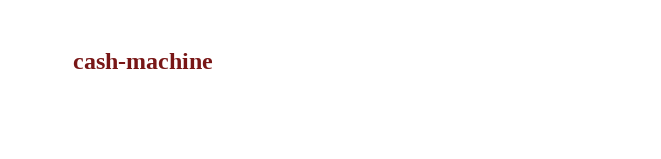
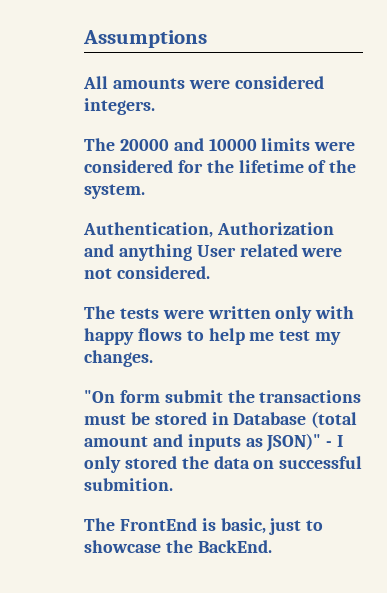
- cash-machine
+ Assumptions
+ All amounts were considered integers.
+ The 20000 and 10000 limits were considered for the lifetime of the system.
+ Authentication, Authorization and anything User related were not considered.
+ The tests were written only with happy flows to help me test my changes.
+ "On form submit the transactions must be stored in Database (total amount and inputs as JSON)" - I only stored the data on successful submition.
+ The FrontEnd is basic, just to showcase the BackEnd.

